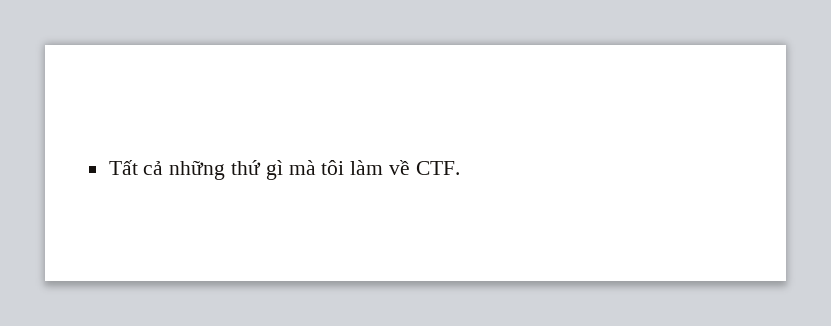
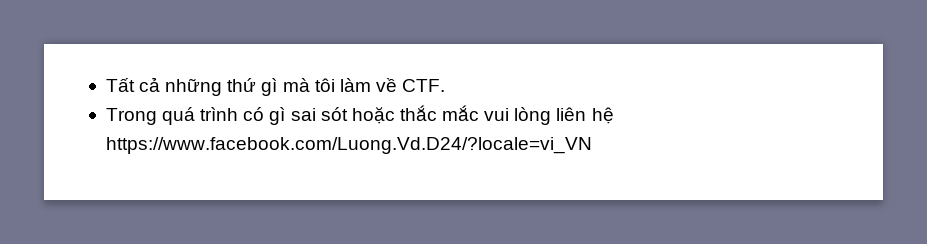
+ Trong quá trình có gì sai sót hoặc thắc mắc vui lòng liên hệ https://www.facebook.com/Luong.Vd.D24/?locale=vi_VN

